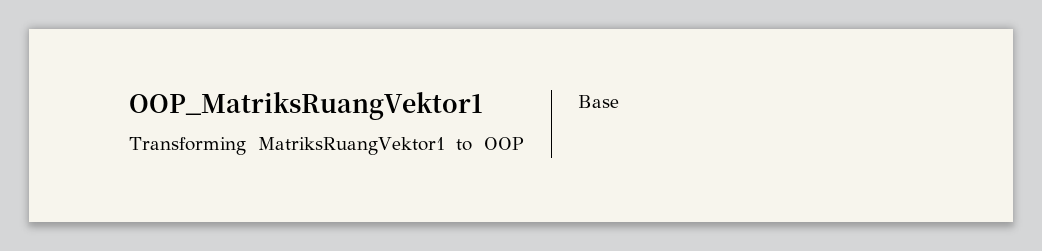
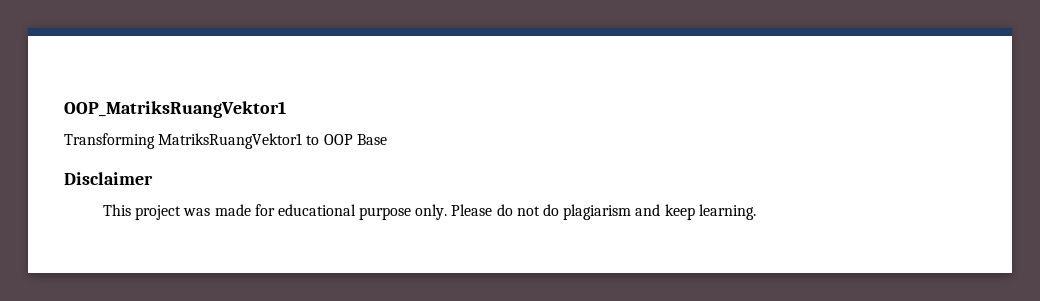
+ Disclaimer
+ This project was made for educational purpose only. Please do not do plagiarism and keep learning.

